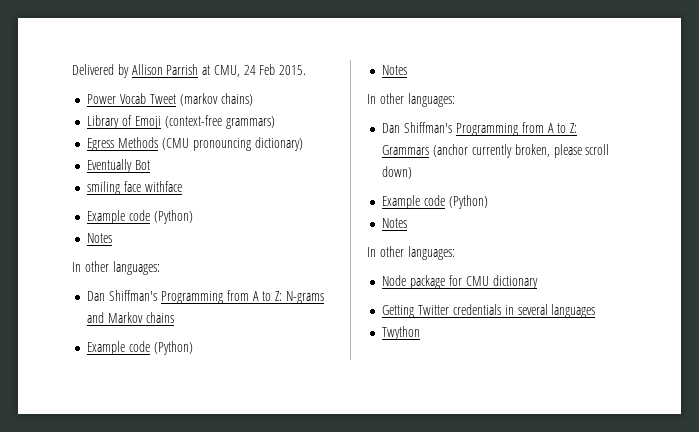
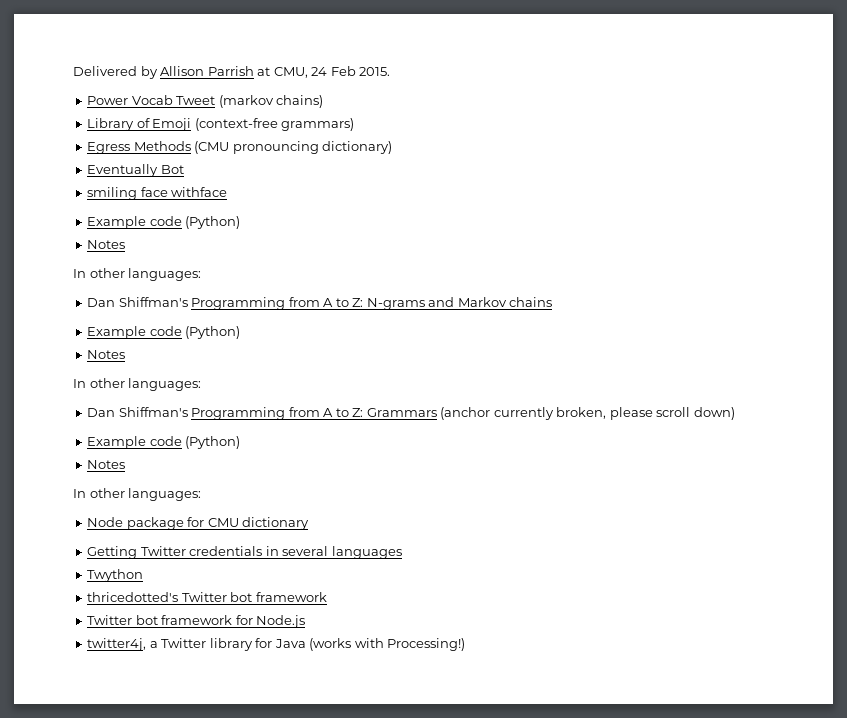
+ thricedotted's Twitter bot framework
+ Twitter bot framework for Node.js
+ twitter4j, a Twitter library for Java (works with Processing!)

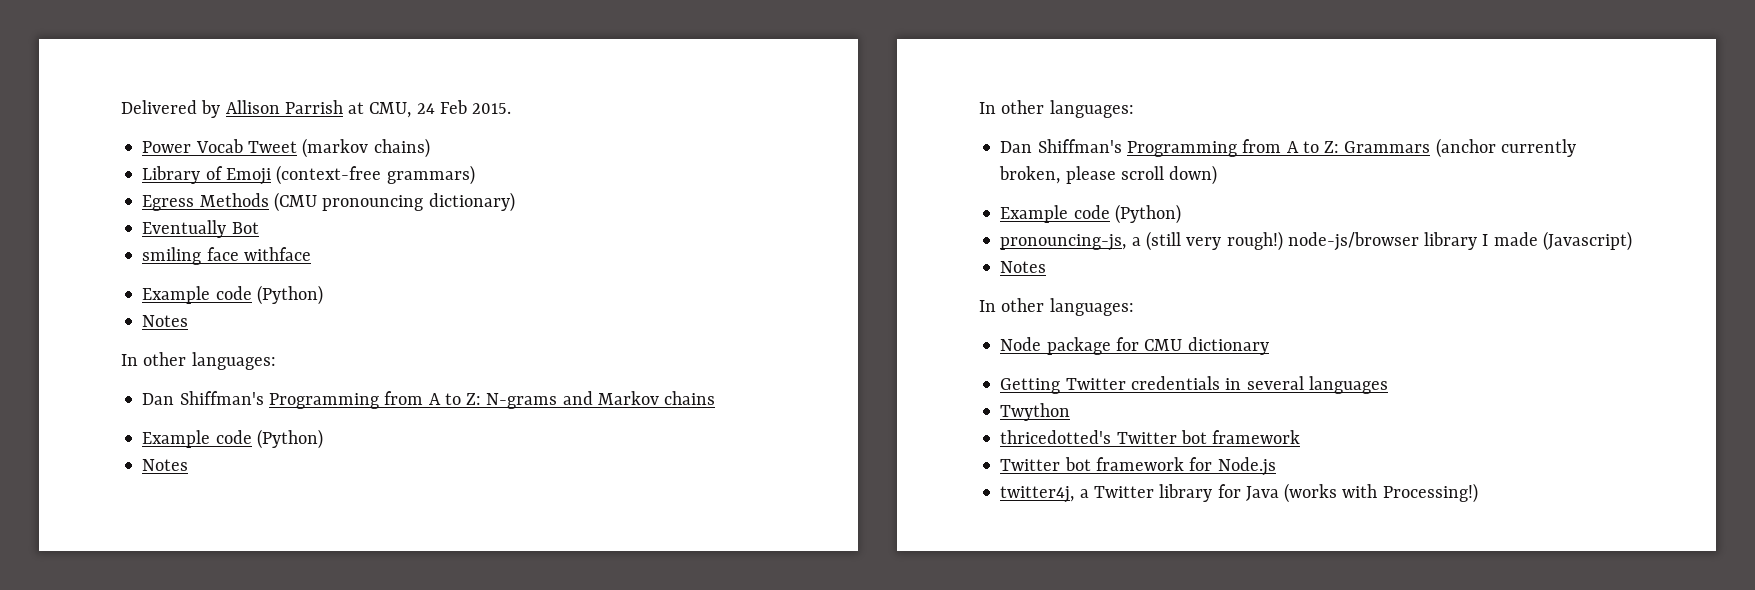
+ pronouncing-js, a (still very rough!) node-js/browser library I made (Javascript)

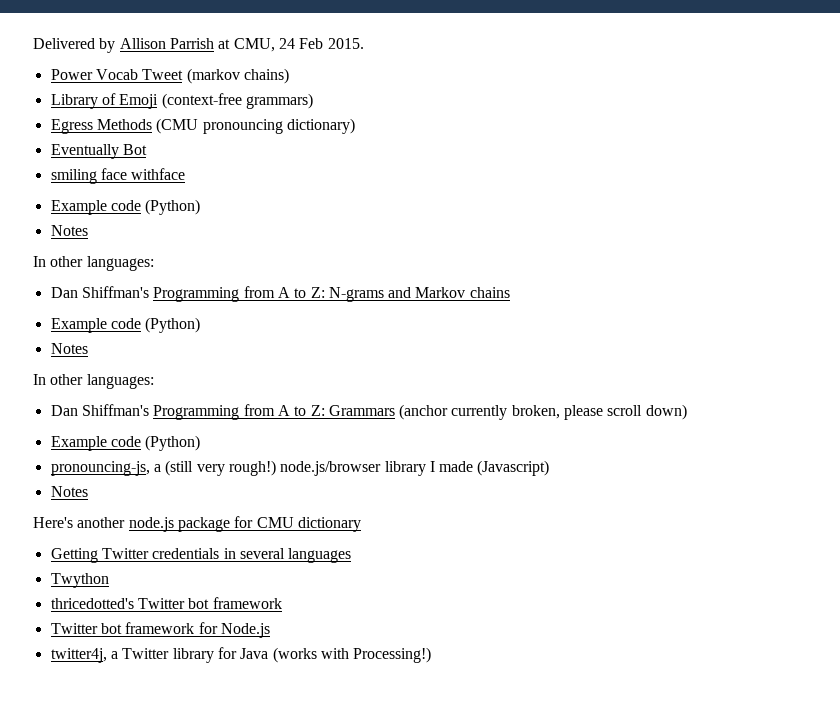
- pronouncing-js, a (still very rough!) node-js/browser library I made (Javascript)
+ pronouncing-js, a (still very rough!) node.js/browser library I made (Javascript)
  Notes
- In other languages:
- Node package for CMU dictionary
+ Here's another node.js package for CMU dictionary

